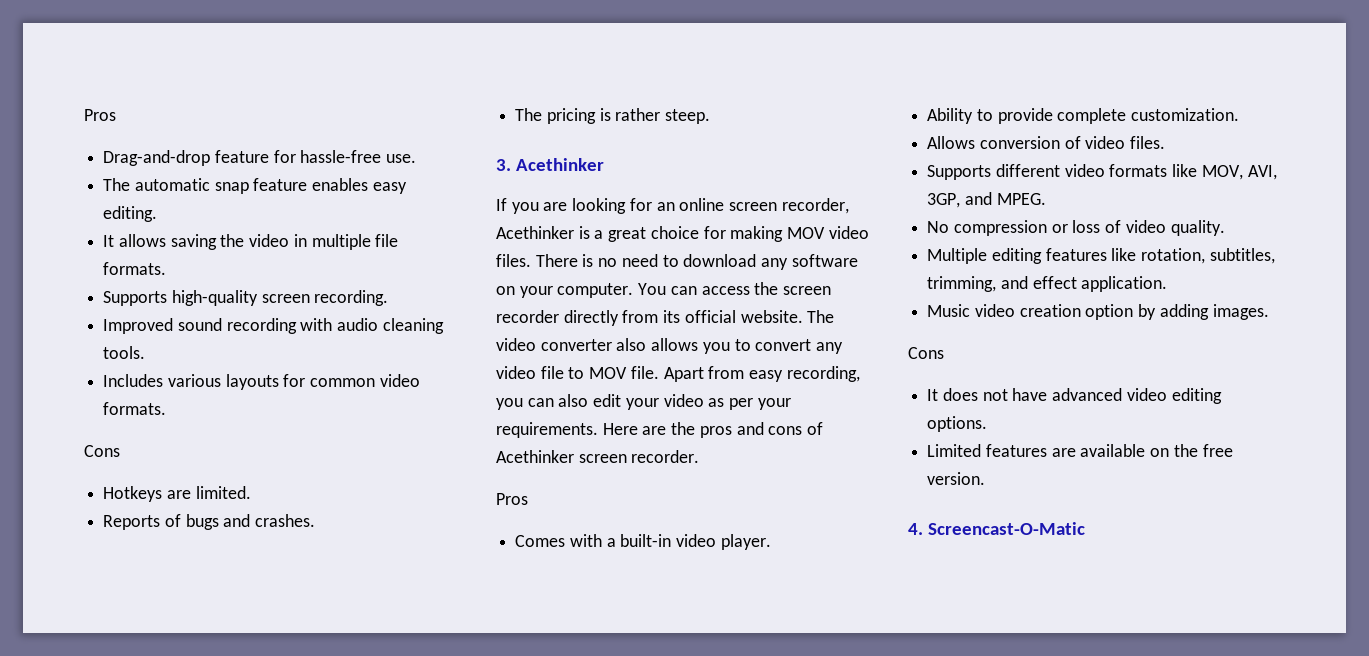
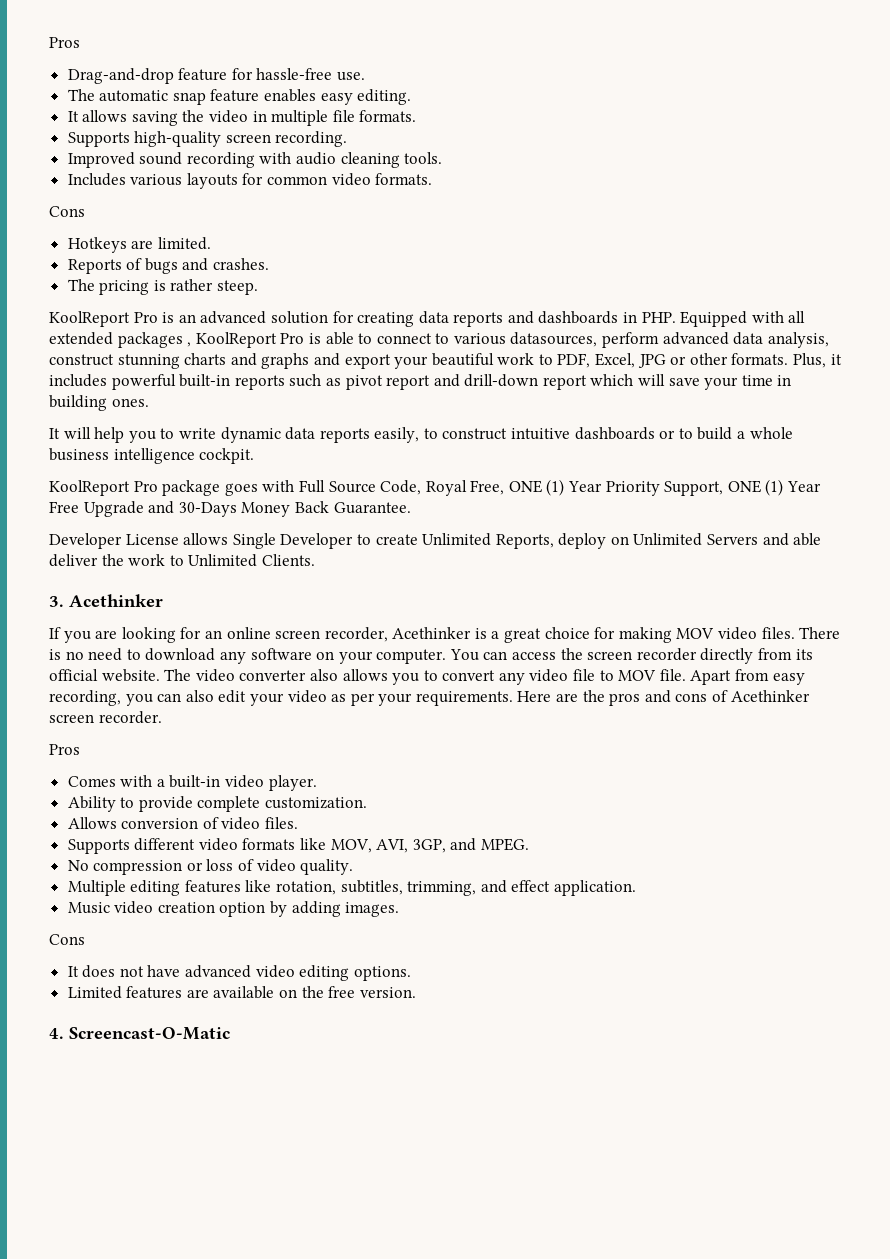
+ KoolReport Pro is an advanced solution for creating data reports and dashboards in PHP. Equipped with all extended packages , KoolReport Pro is able to connect to various datasources, perform advanced data analysis, construct stunning charts and graphs and export your beautiful work to PDF, Excel, JPG or other formats. Plus, it includes powerful built-in reports such as pivot report and drill-down report which will save your time in building ones.
+ It will help you to write dynamic data reports easily, to construct intuitive dashboards or to build a whole business intelligence cockpit.
+ KoolReport Pro package goes with Full Source Code, Royal Free, ONE (1) Year Priority Support, ONE (1) Year Free Upgrade and 30-Days Money Back Guarantee.
+ Developer License allows Single Developer to create Unlimited Reports, deploy on Unlimited Servers and able deliver the work to Unlimited Clients.

